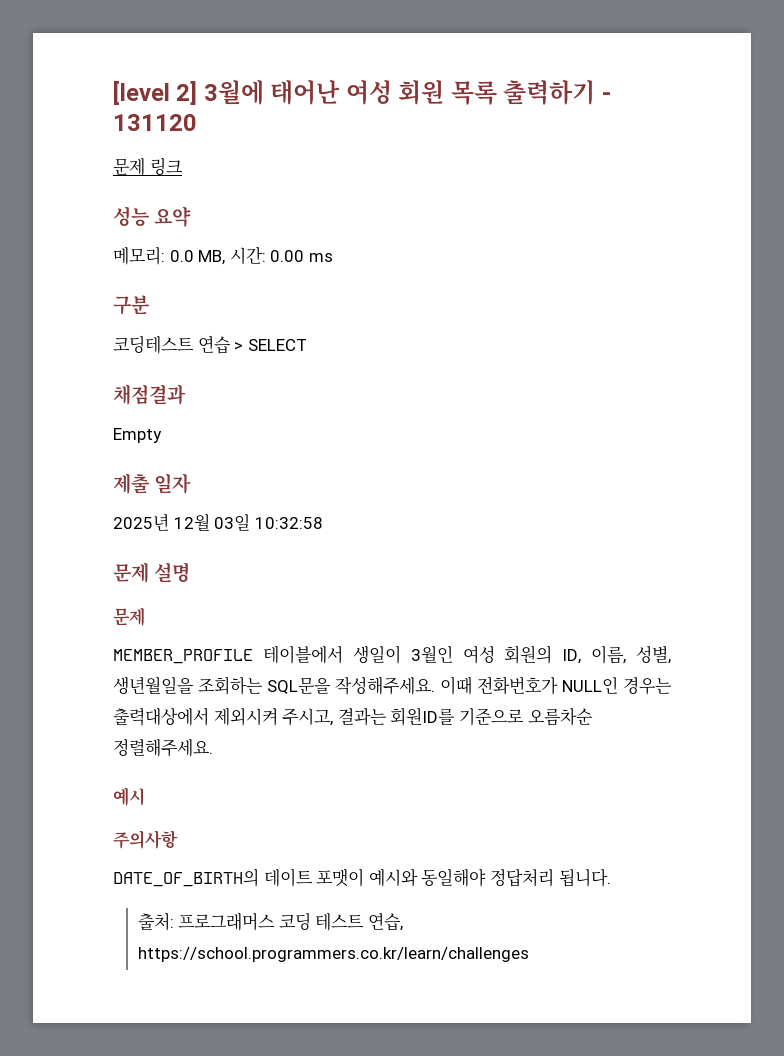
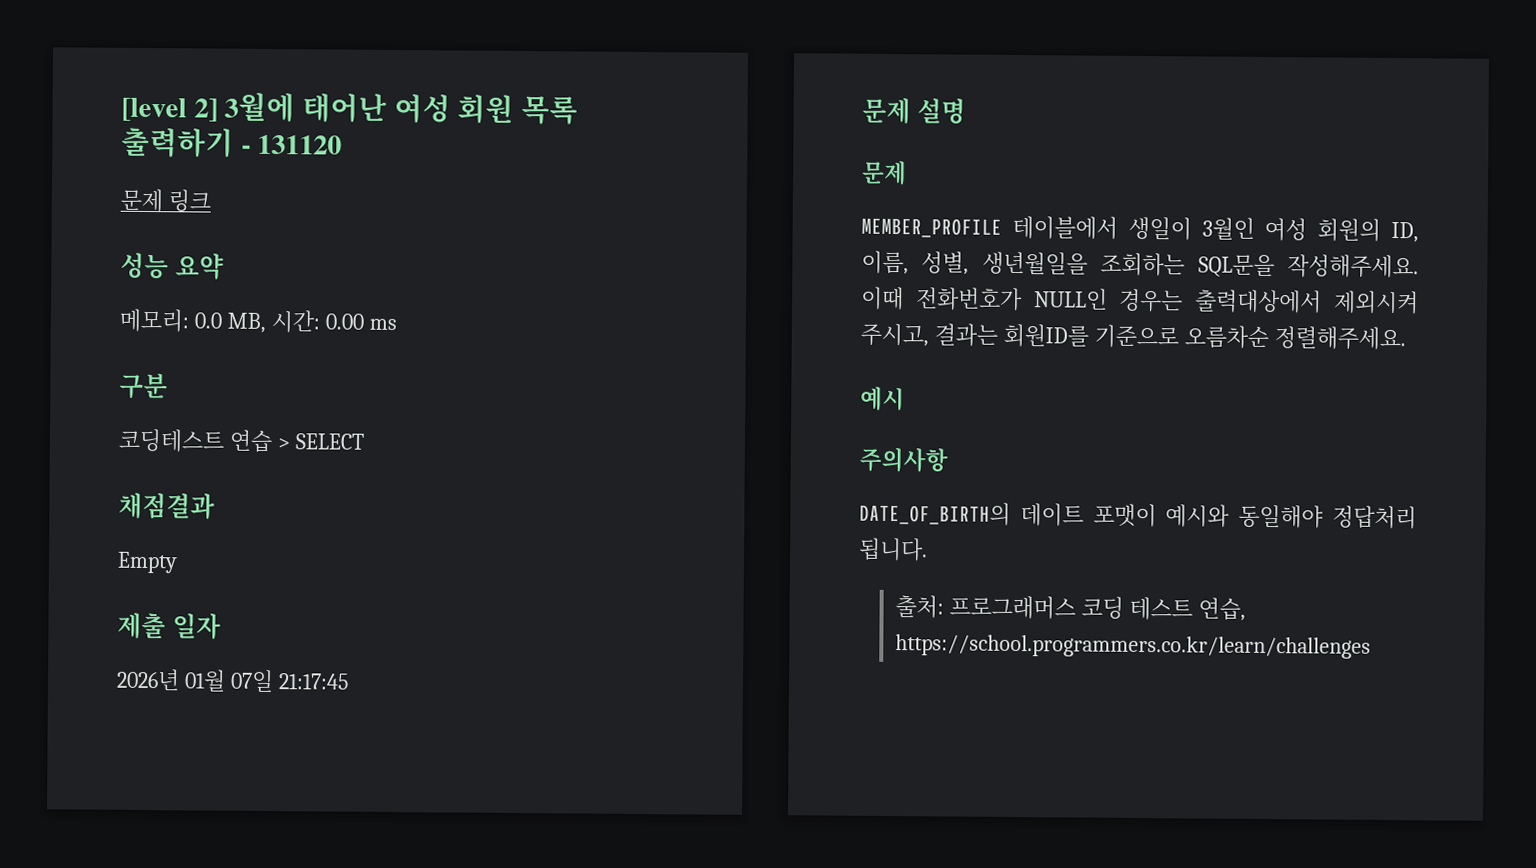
- 2025년 12월 03일 10:32:58
+ 2026년 01월 07일 21:17:45

